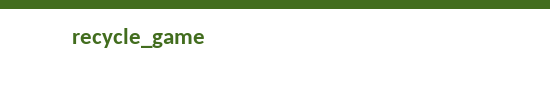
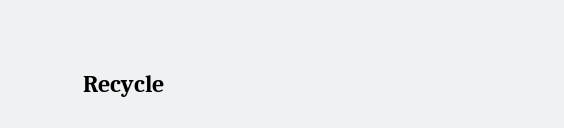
- recycle_game
+ Recycle

